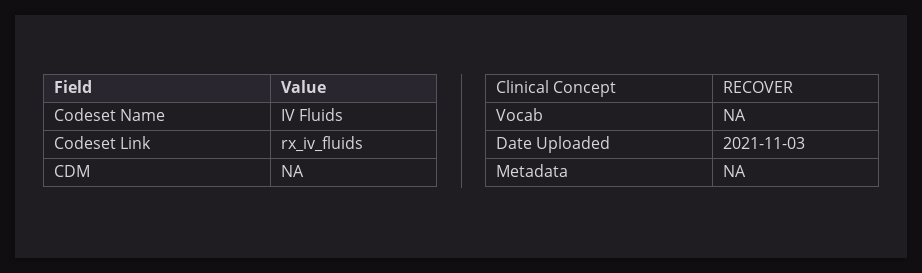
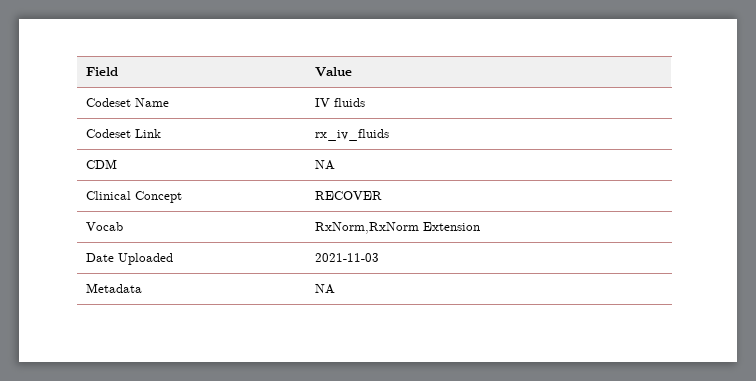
- Codeset Name | IV Fluids
+ Codeset Name | IV fluids
- Vocab | NA
+ Vocab | RxNorm,RxNorm Extension

